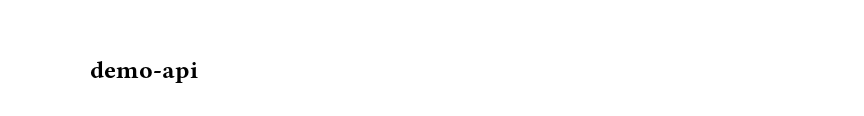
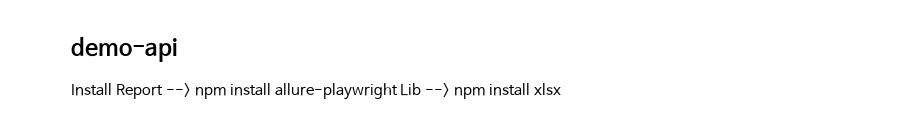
+ Install Report --> npm install allure-playwright Lib --> npm install xlsx

